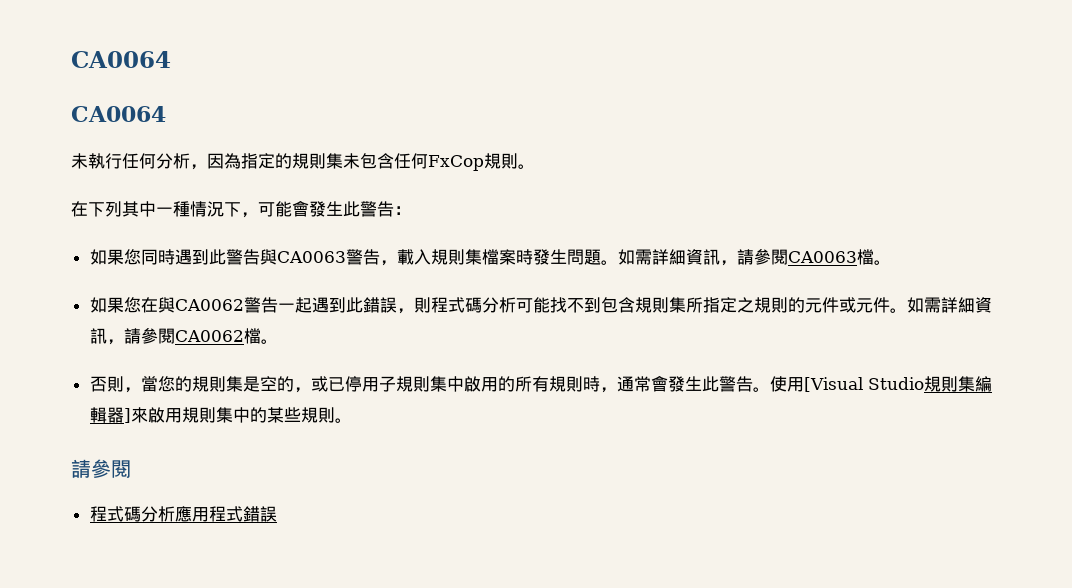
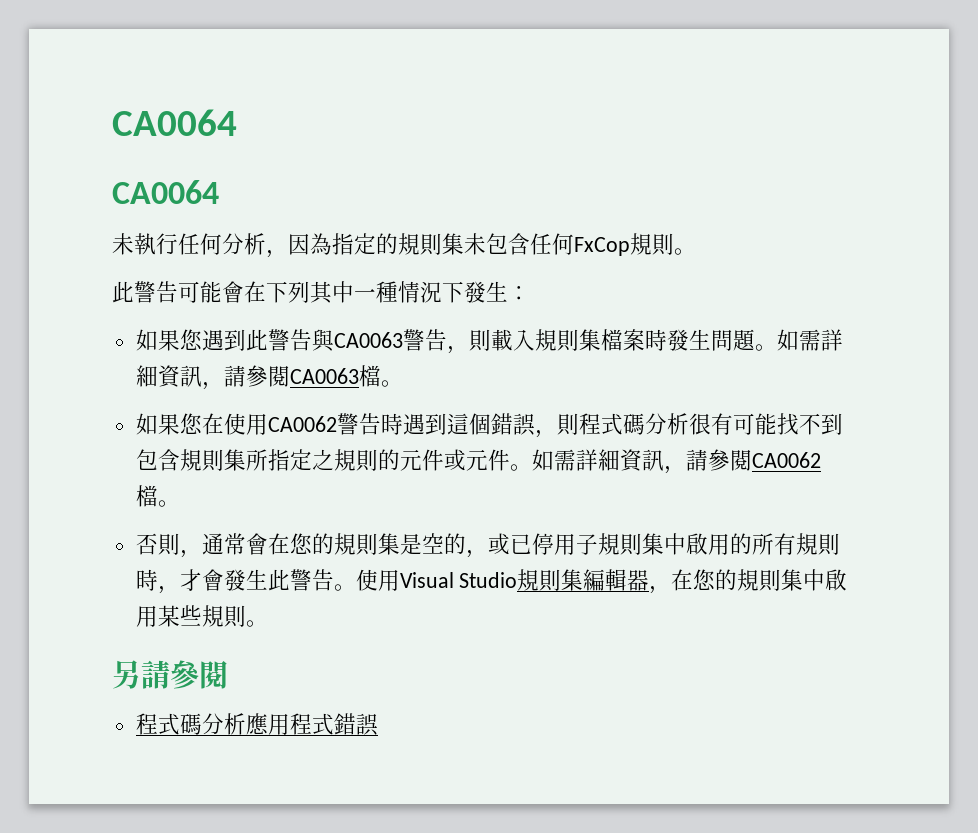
- 在下列其中一種情況下，可能會發生此警告：
+ 此警告可能會在下列其中一種情況下發生：
- 如果您同時遇到此警告與CA0063警告，載入規則集檔案時發生問題。
+ 如果您遇到此警告與CA0063警告，則載入規則集檔案時發生問題。
- 如果您在與CA0062警告一起遇到此錯誤，則程式碼分析可能找不到包含規則集所指定之規則的元件或元件。
+ 如果您在使用CA0062警告時遇到這個錯誤，則程式碼分析很有可能找不到包含規則集所指定之規則的元件或元件。
- 否則，當您的規則集是空的，或已停用子規則集中啟用的所有規則時，通常會發生此警告。
+ 否則，通常會在您的規則集是空的，或已停用子規則集中啟用的所有規則時，才會發生此警告。
- 使用[Visual Studio規則集編輯器]來啟用規則集中的某些規則。
- 請參閱
+ 使用Visual Studio規則集編輯器，在您的規則集中啟用某些規則。
+ 另請參閱

